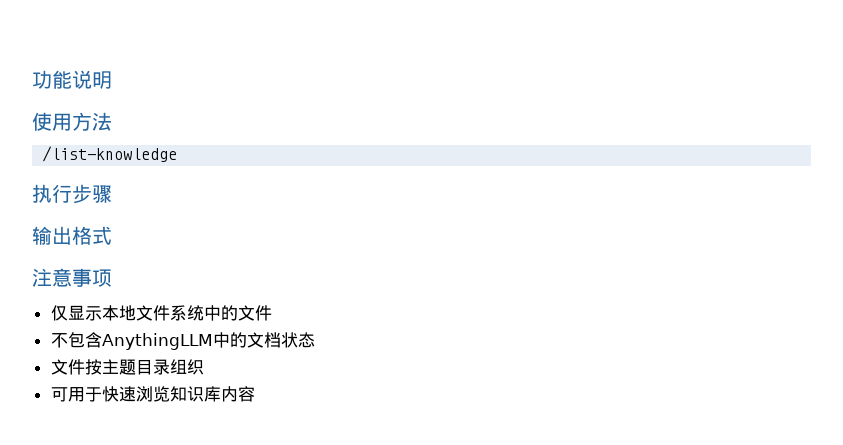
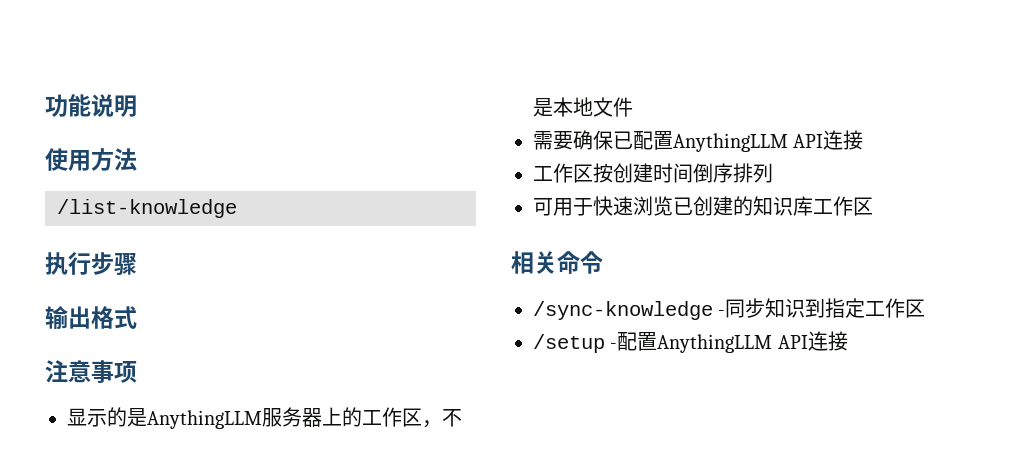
- 仅显示本地文件系统中的文件
- 不包含AnythingLLM中的文档状态
- 文件按主题目录组织
- 可用于快速浏览知识库内容
+ 显示的是AnythingLLM服务器上的工作区，不是本地文件
+ 需要确保已配置AnythingLLM API连接
+ 工作区按创建时间倒序排列
+ 可用于快速浏览已创建的知识库工作区
+ 相关命令
+ /sync-knowledge -同步知识到指定工作区
+ /setup -配置AnythingLLM API连接

